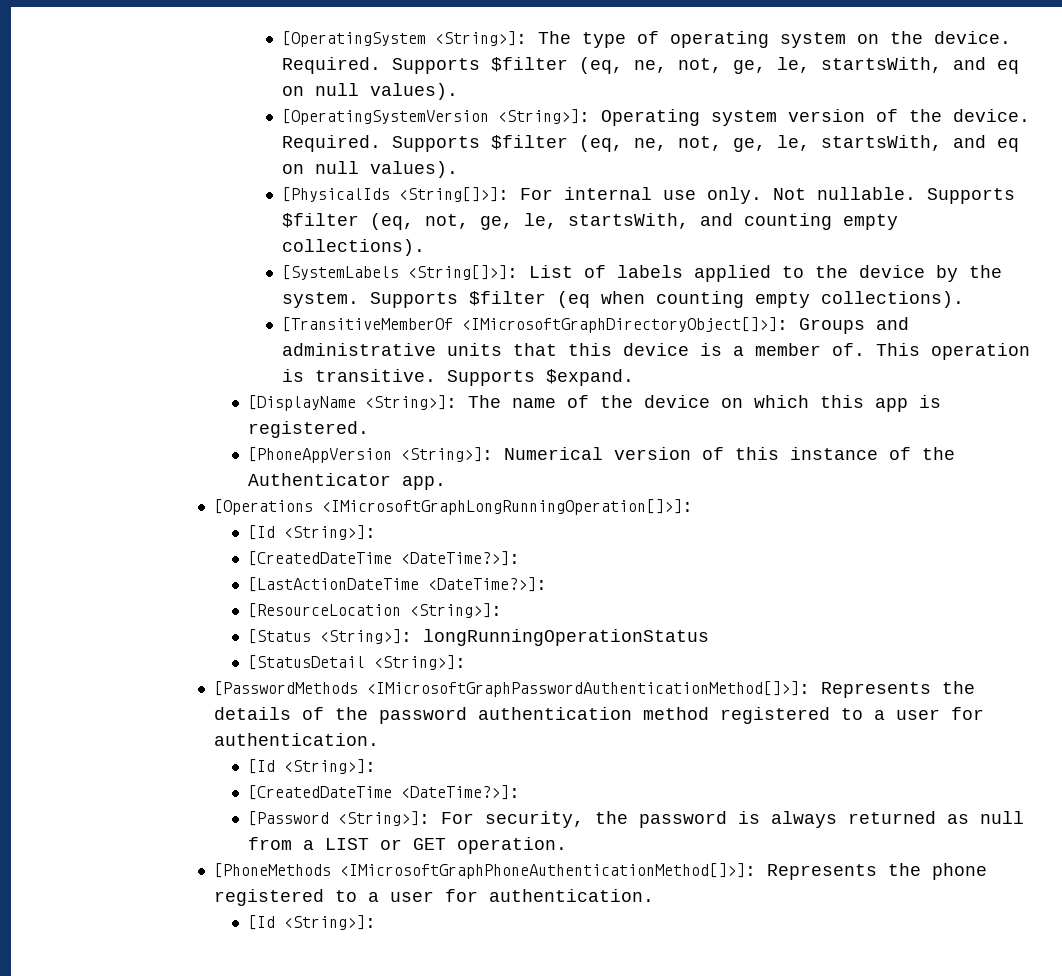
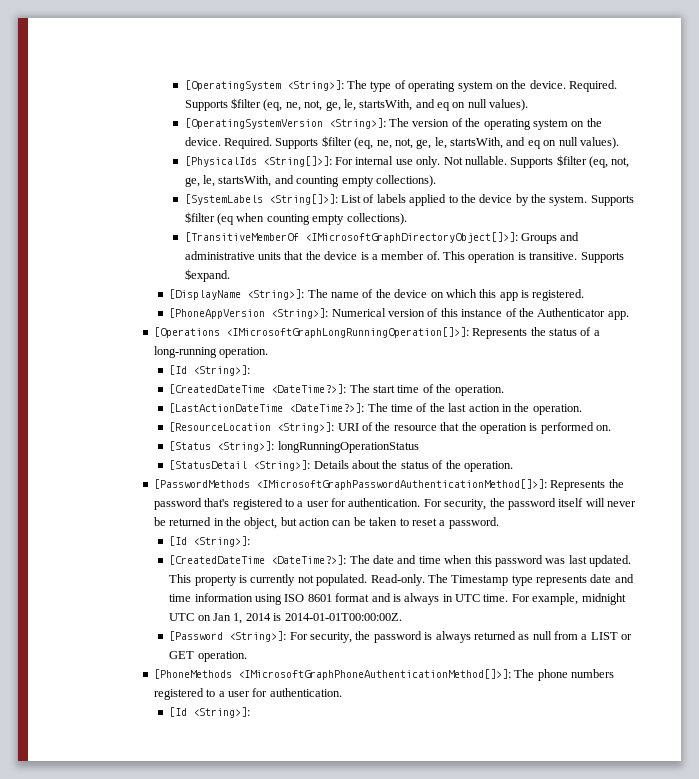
- [OperatingSystemVersion <String>]: Operating system version of the device.
+ [OperatingSystemVersion <String>]: The version of the operating system on the device.
- [TransitiveMemberOf <IMicrosoftGraphDirectoryObject[]>]: Groups and administrative units that this device is a member of.
+ [TransitiveMemberOf <IMicrosoftGraphDirectoryObject[]>]: Groups and administrative units that the device is a member of.
- [Operations <IMicrosoftGraphLongRunningOperation[]>]:
+ [Operations <IMicrosoftGraphLongRunningOperation[]>]: Represents the status of a long-running operation.
  [Id <String>]:
- [CreatedDateTime <DateTime?>]:
- [LastActionDateTime <DateTime?>]:
- [ResourceLocation <String>]:
+ [CreatedDateTime <DateTime?>]: The start time of the operation.
+ [LastActionDateTime <DateTime?>]: The time of the last action in the operation.
+ [ResourceLocation <String>]: URI of the resource that the operation is performed on.
- [StatusDetail <String>]:
- [PasswordMethods <IMicrosoftGraphPasswordAuthenticationMethod[]>]: Represents the details of the password authentication method registered to a user for authentication.
+ [StatusDetail <String>]: Details about the status of the operation.
+ [PasswordMethods <IMicrosoftGraphPasswordAuthenticationMethod[]>]: Represents the password that's registered to a user for authentication. For security, the password itself will never be returned in the object, but action can be taken to reset a password.
  [Id <String>]:
- [CreatedDateTime <DateTime?>]:
+ [CreatedDateTime <DateTime?>]: The date and time when this password was last updated. This property is currently not populated. Read-only. The Timestamp type represents date and time information using ISO 8601 format and is always in UTC time. For example, midnight UTC on Jan 1, 2014 is 2014-01-01T00:00:00Z.
- [PhoneMethods <IMicrosoftGraphPhoneAuthenticationMethod[]>]: Represents the phone registered to a user for authentication.
+ [PhoneMethods <IMicrosoftGraphPhoneAuthenticationMethod[]>]: The phone numbers registered to a user for authentication.

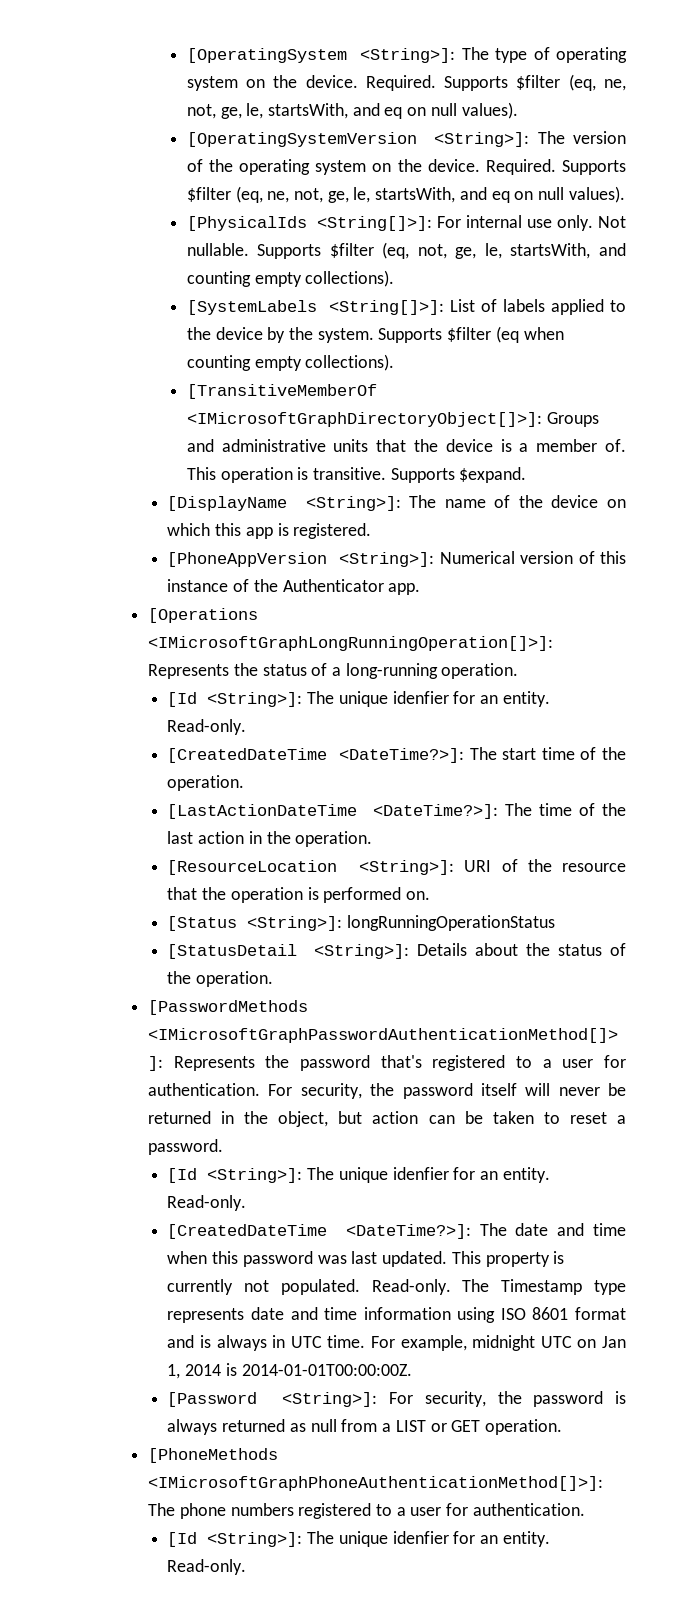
  [Operations <IMicrosoftGraphLongRunningOperation[]>]: Represents the status of a long-running operation.
- [Id <String>]:
+ [Id <String>]: The unique idenfier for an entity. Read-only.
  For security, the password itself will never be returned in the object, but action can be taken to reset a password.
- [Id <String>]:
+ [Id <String>]: The unique idenfier for an entity. Read-only.
  [PhoneMethods <IMicrosoftGraphPhoneAuthenticationMethod[]>]: The phone numbers registered to a user for authentication.
- [Id <String>]:
+ [Id <String>]: The unique idenfier for an entity. Read-only.

